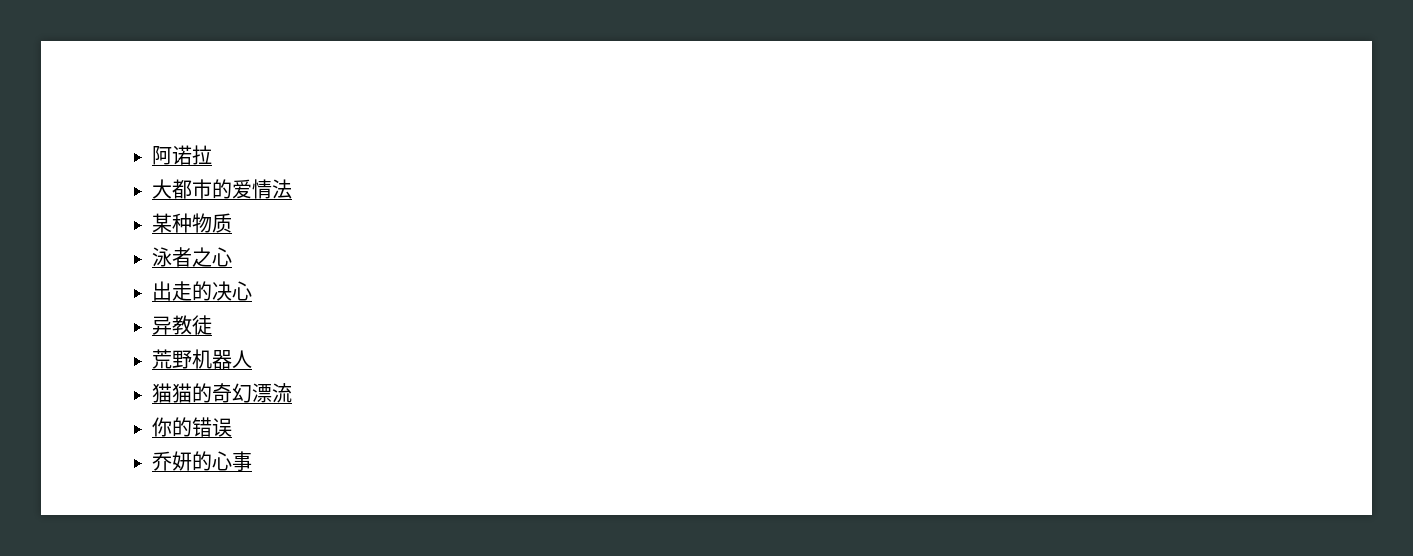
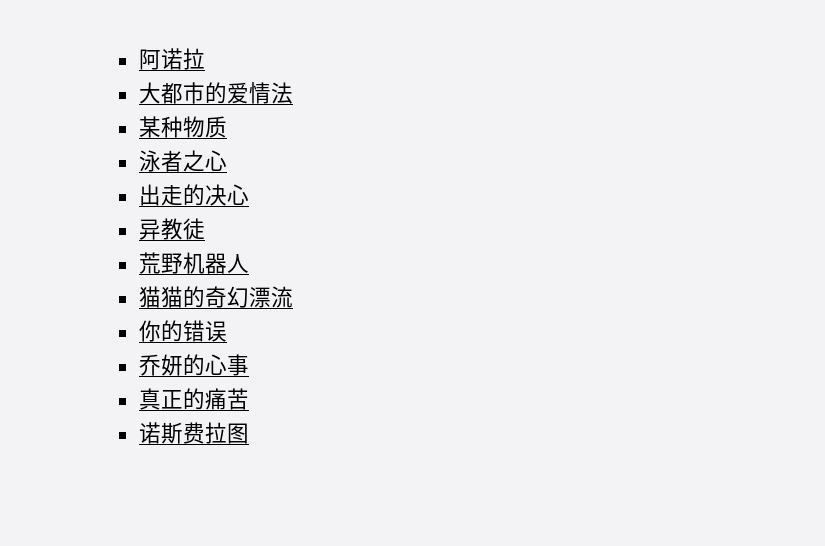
+ 真正的痛苦
+ 诺斯费拉图

